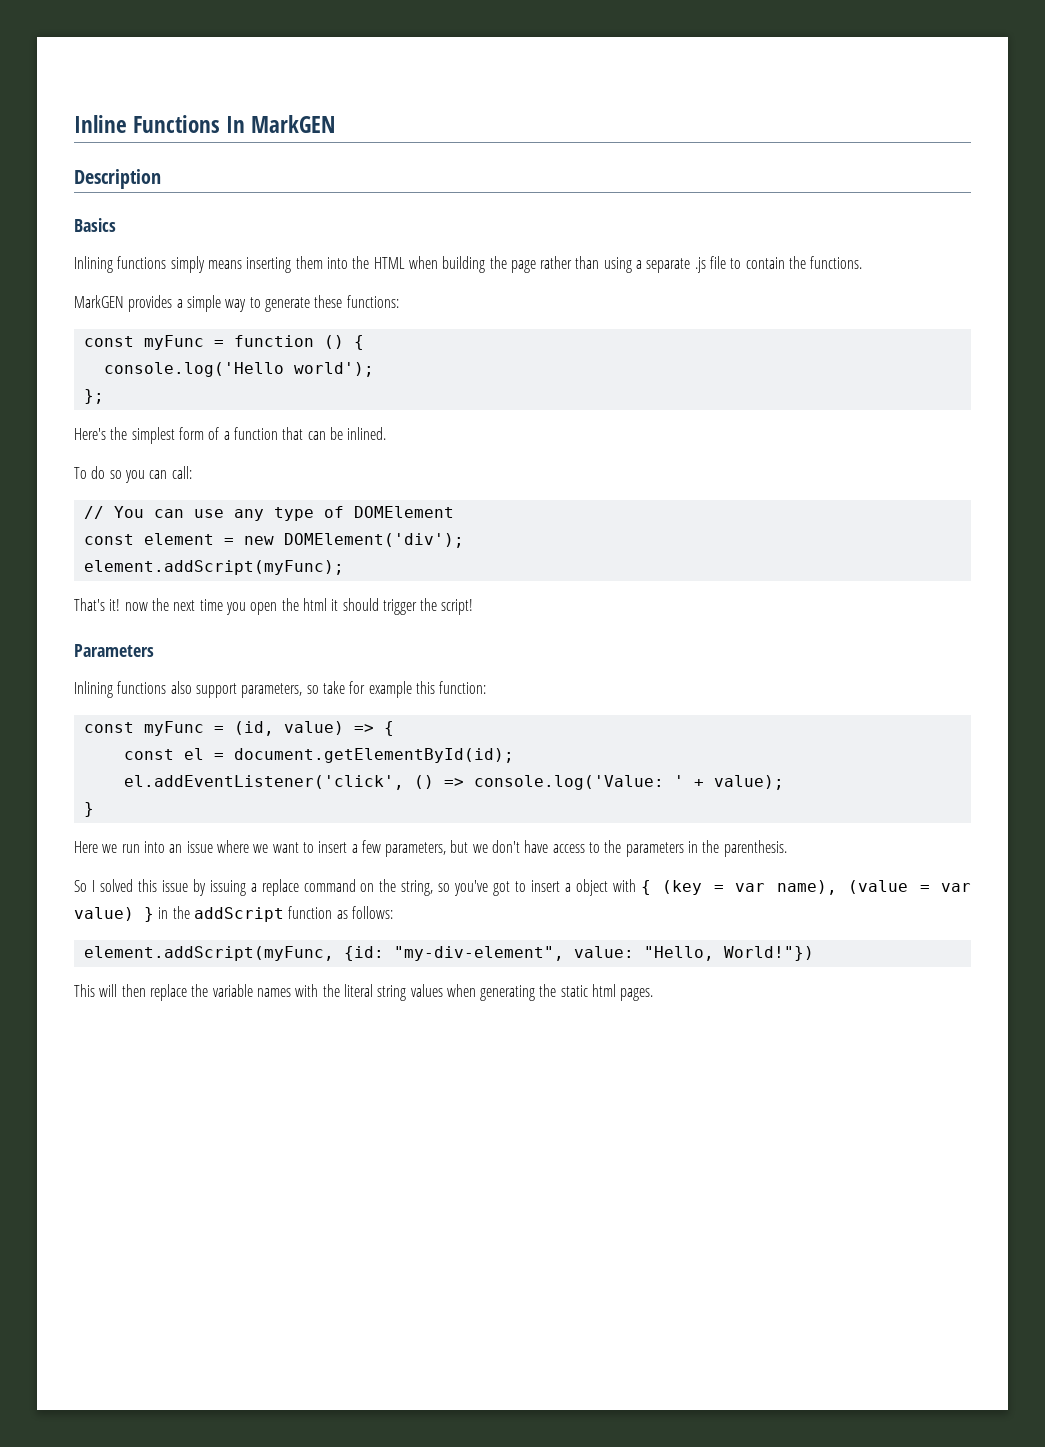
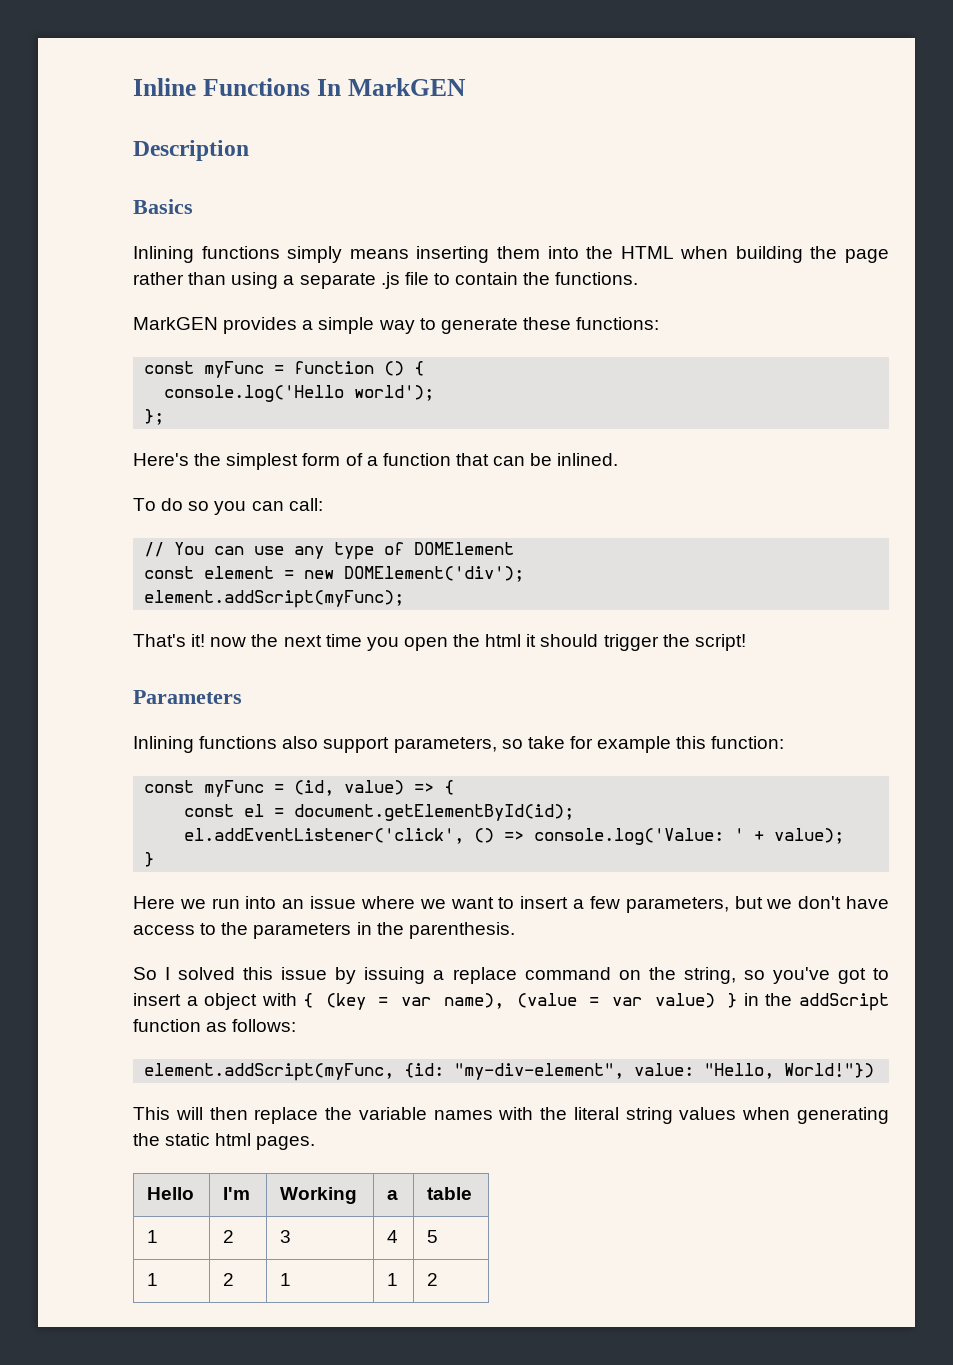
+ Hello | I'm | Working | a | table
+ 1 | 2 | 3 | 4 | 5
+ 1 | 2 | 1 | 1 | 2

